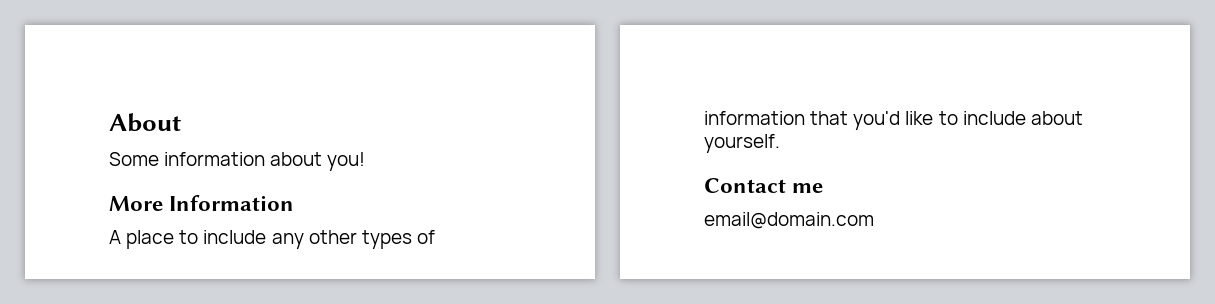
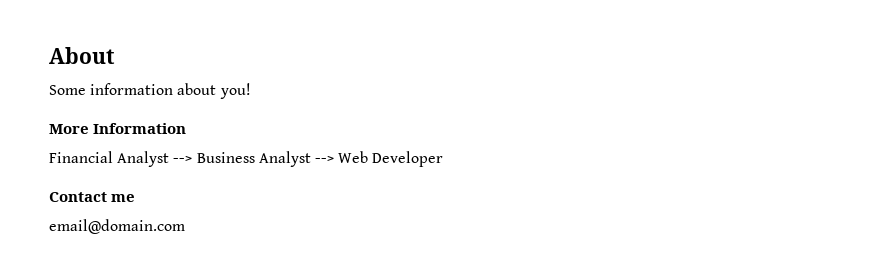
- A place to include any other types of information that you'd like to include about yourself.
+ Financial Analyst --> Business Analyst --> Web Developer

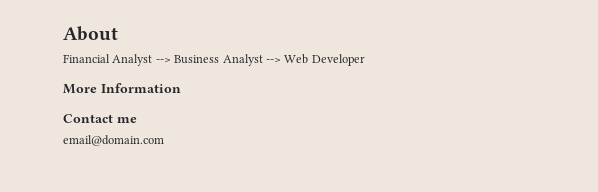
- Some information about you!
- More Information
+ More Information

